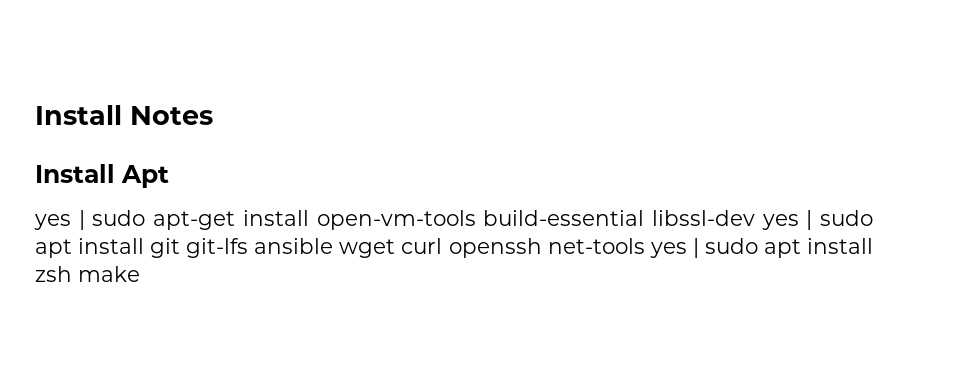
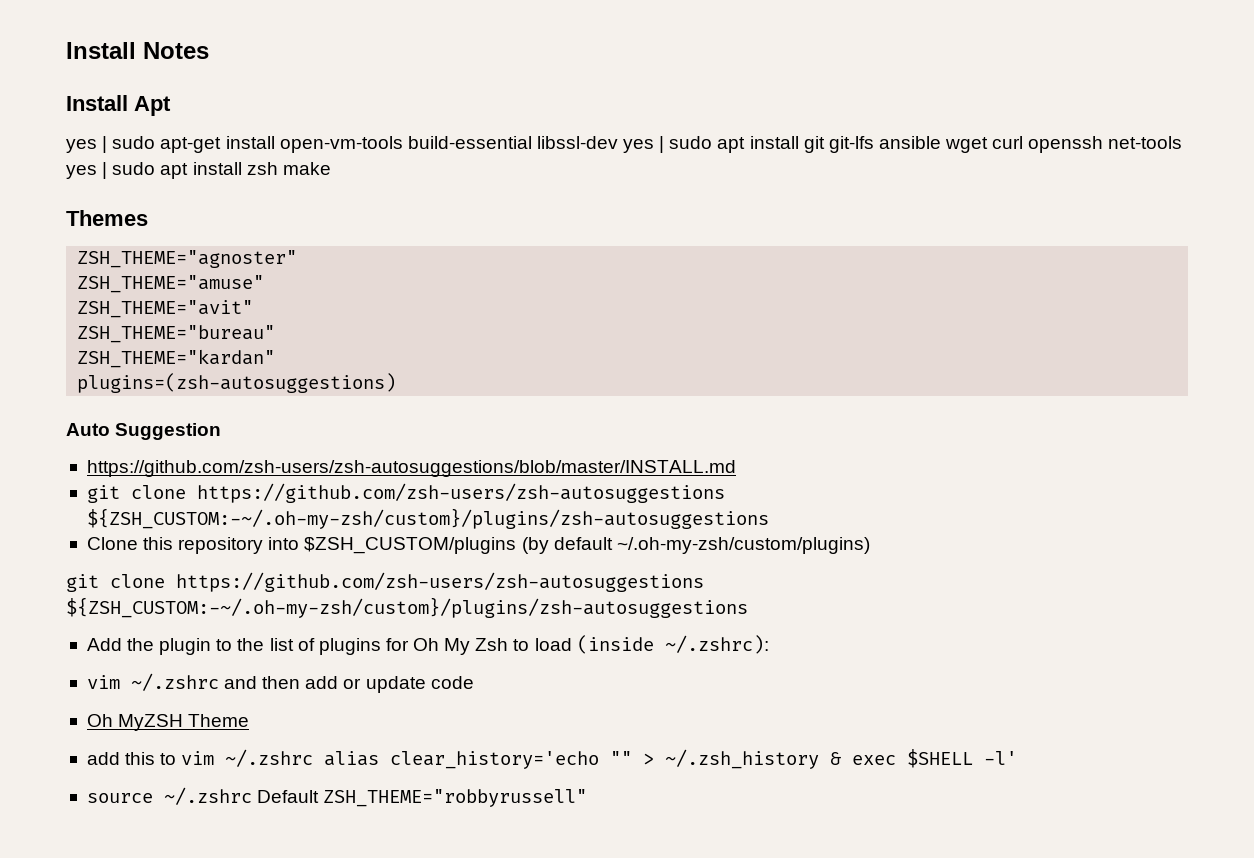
+ Themes
+ ZSH_THEME="agnoster"
+ ZSH_THEME="amuse"
+ ZSH_THEME="avit"
+ ZSH_THEME="bureau"
+ ZSH_THEME="kardan"
+ plugins=(zsh-autosuggestions)
+ Auto Suggestion
+ https://github.com/zsh-users/zsh-autosuggestions/blob/master/INSTALL.md
+ git clone https://github.com/zsh-users/zsh-autosuggestions ${ZSH_CUSTOM:-~/.oh-my-zsh/custom}/plugins/zsh-autosuggestions
+ Clone this repository into $ZSH_CUSTOM/plugins (by default ~/.oh-my-zsh/custom/plugins)
+ git clone https://github.com/zsh-users/zsh-autosuggestions ${ZSH_CUSTOM:-~/.oh-my-zsh/custom}/plugins/zsh-autosuggestions
+ Add the plugin to the list of plugins for Oh My Zsh to load (inside ~/.zshrc):
+ vim ~/.zshrc and then add or update code
+ Oh MyZSH Theme
+ add this to vim ~/.zshrc alias clear_history='echo "" > ~/.zsh_history & exec $SHELL -l'
+ source ~/.zshrc Default ZSH_THEME="robbyrussell"

